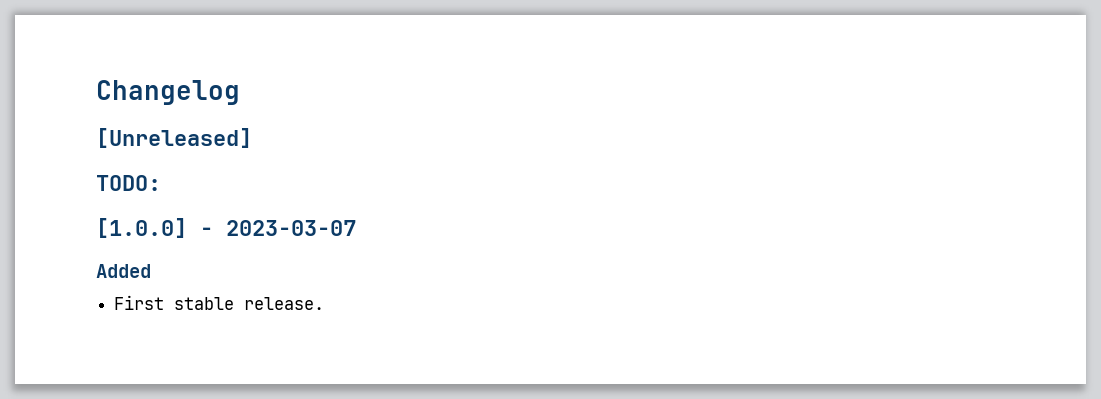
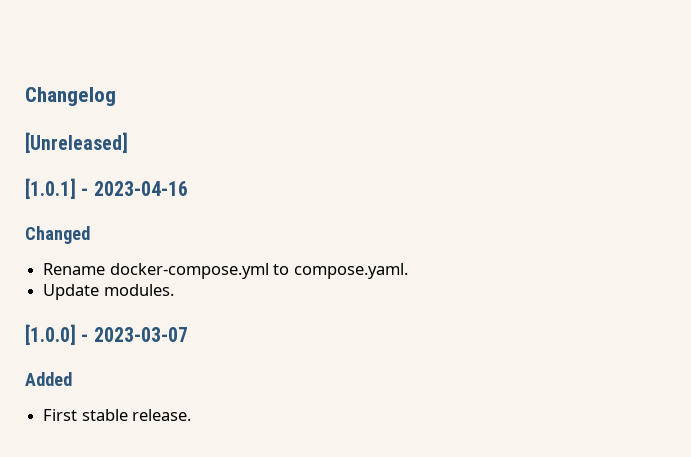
- TODO:
+ [1.0.1] - 2023-04-16
+ Changed
+ Rename docker-compose.yml to compose.yaml.
+ Update modules.

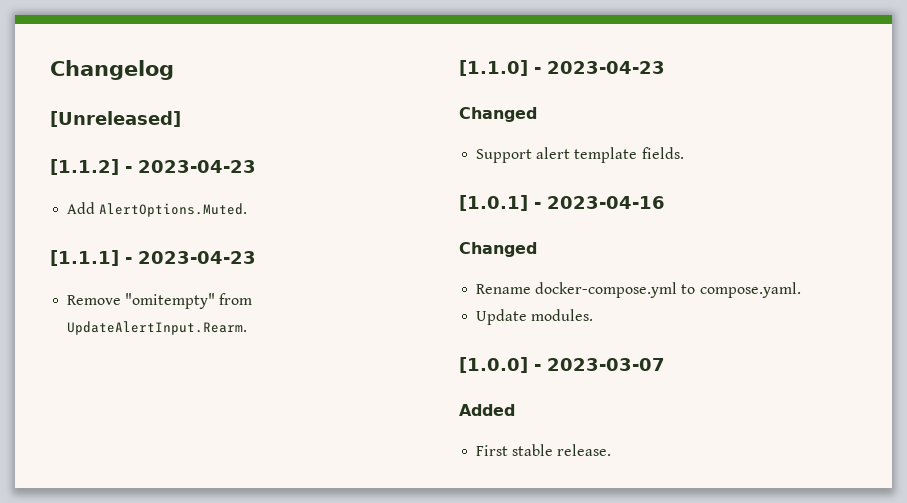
+ [1.1.2] - 2023-04-23
+ Add AlertOptions.Muted.
+ [1.1.1] - 2023-04-23
+ Remove "omitempty" from UpdateAlertInput.Rearm.
+ [1.1.0] - 2023-04-23
+ Changed
+ Support alert template fields.

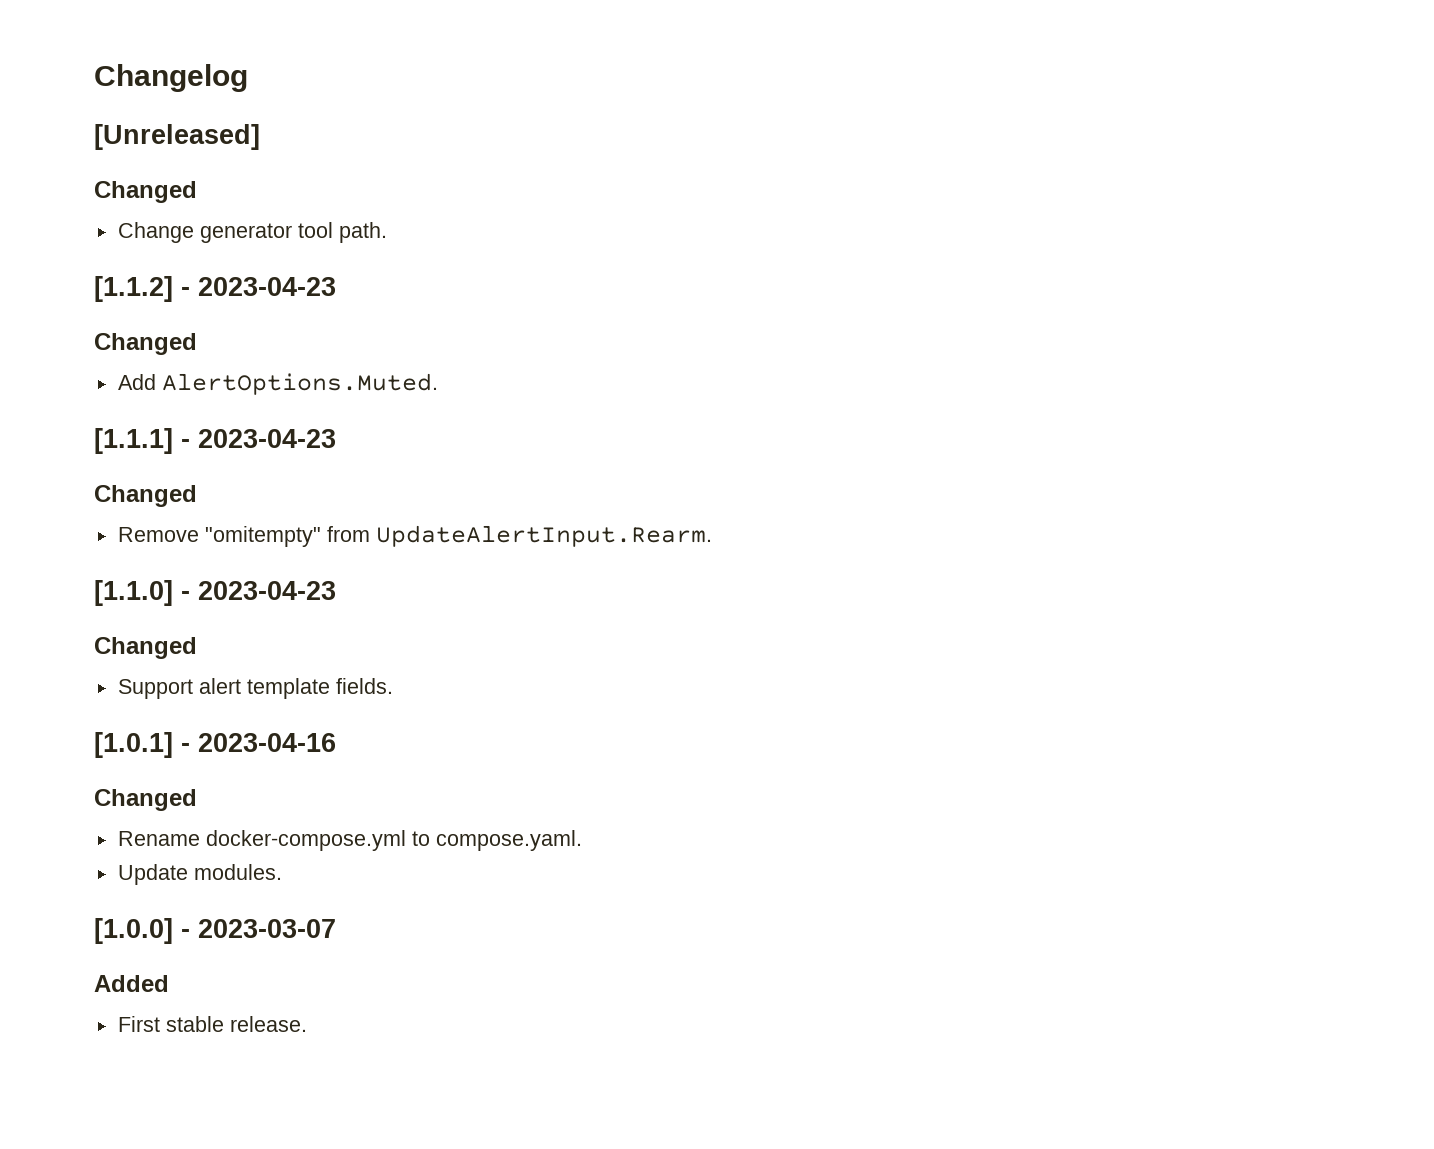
  [Unreleased]
+ Changed
+ Change generator tool path.
  [1.1.2] - 2023-04-23
+ Changed
  [1.1.1] - 2023-04-23
+ Changed

